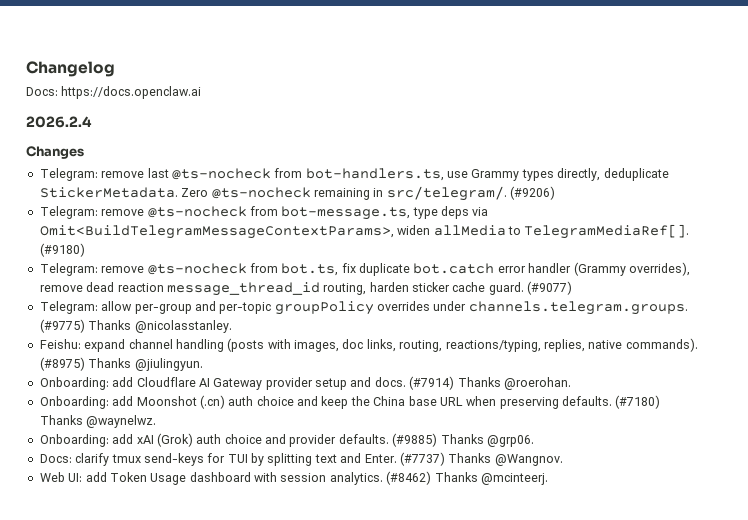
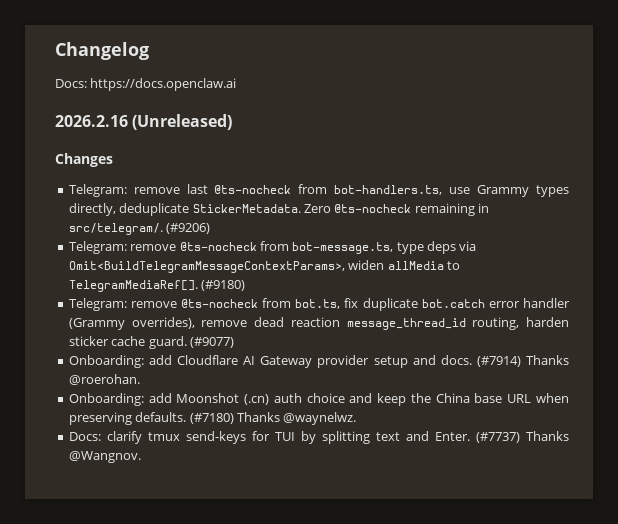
- 2026.2.4
+ 2026.2.16 (Unreleased)
- Telegram: allow per-group and per-topic groupPolicy overrides under channels.telegram.groups. (#9775) Thanks @nicolasstanley.
- Feishu: expand channel handling (posts with images, doc links, routing, reactions/typing, replies, native commands). (#8975) Thanks @jiulingyun.
- Onboarding: add xAI (Grok) auth choice and provider defaults. (#9885) Thanks @grp06.
- Web UI: add Token Usage dashboard with session analytics. (#8462) Thanks @mcinteerj.

